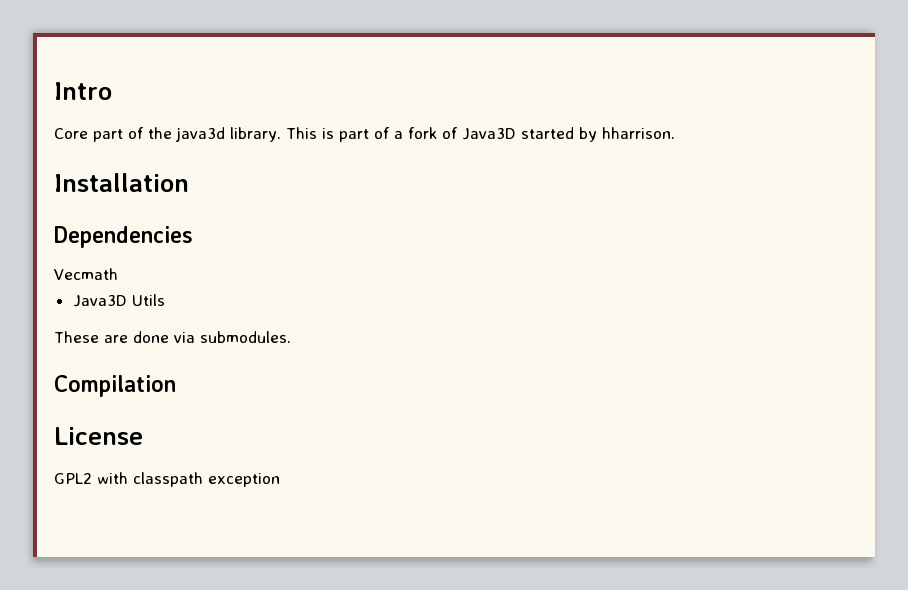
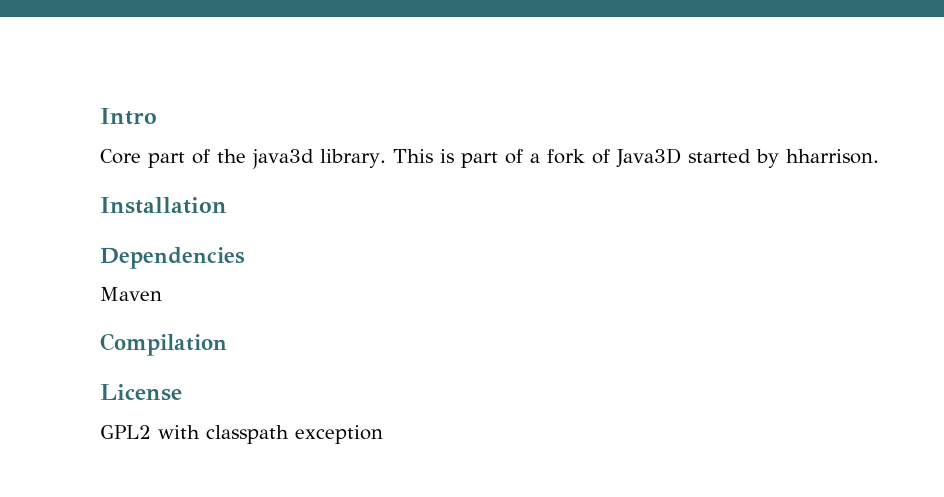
- Vecmath
- Java3D Utils
- These are done via submodules.
+ Maven

